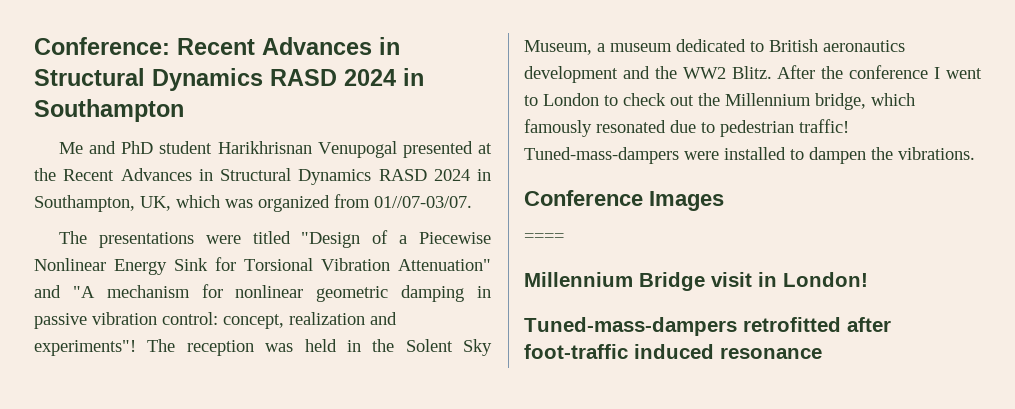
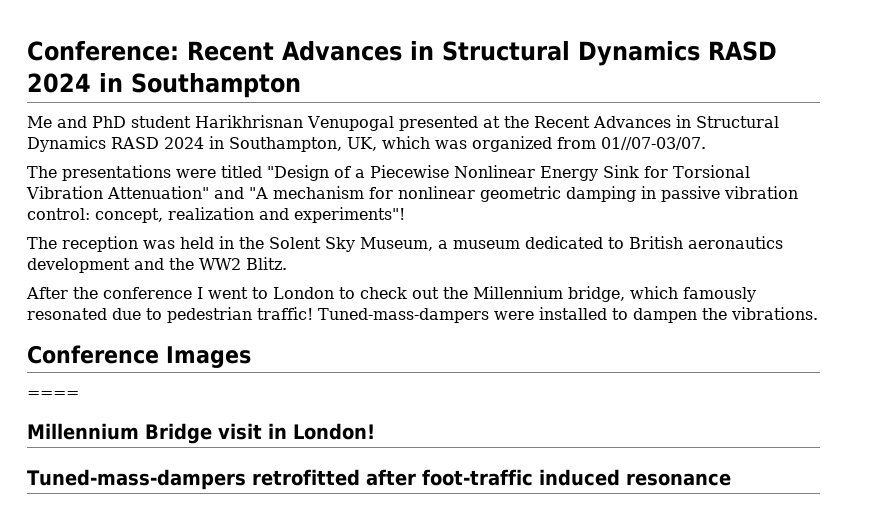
- concept, realization and experiments"! The reception was held in the Solent Sky Museum, a museum dedicated to British aeronautics development and the WW2 Blitz. After the conference I went to London to check out the Millennium bridge, which famously resonated due to pedestrian traffic!
+ concept, realization and experiments"!
+ The reception was held in the Solent Sky Museum, a museum dedicated to British aeronautics development and the WW2 Blitz.
+ After the conference I went to London to check out the Millennium bridge, which famously resonated due to pedestrian traffic!

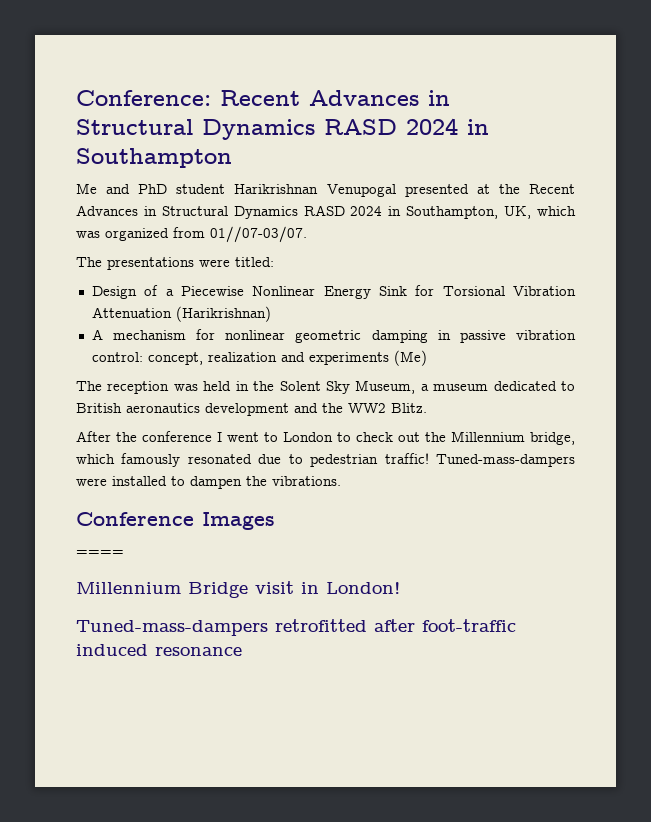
- Me and PhD student Harikhrisnan Venupogal presented at the Recent Advances in Structural Dynamics RASD 2024 in Southampton, UK, which was organized from 01//07-03/07.
+ Me and PhD student Harikrishnan Venupogal presented at the Recent Advances in Structural Dynamics RASD 2024 in Southampton, UK, which was organized from 01//07-03/07.
- The presentations were titled "Design of a Piecewise Nonlinear Energy Sink for Torsional Vibration Attenuation" and "A mechanism for nonlinear geometric damping in passive vibration control: concept, realization and experiments"!
+ The presentations were titled:
+ Design of a Piecewise Nonlinear Energy Sink for Torsional Vibration Attenuation (Harikrishnan)
+ A mechanism for nonlinear geometric damping in passive vibration control: concept, realization and experiments (Me)

